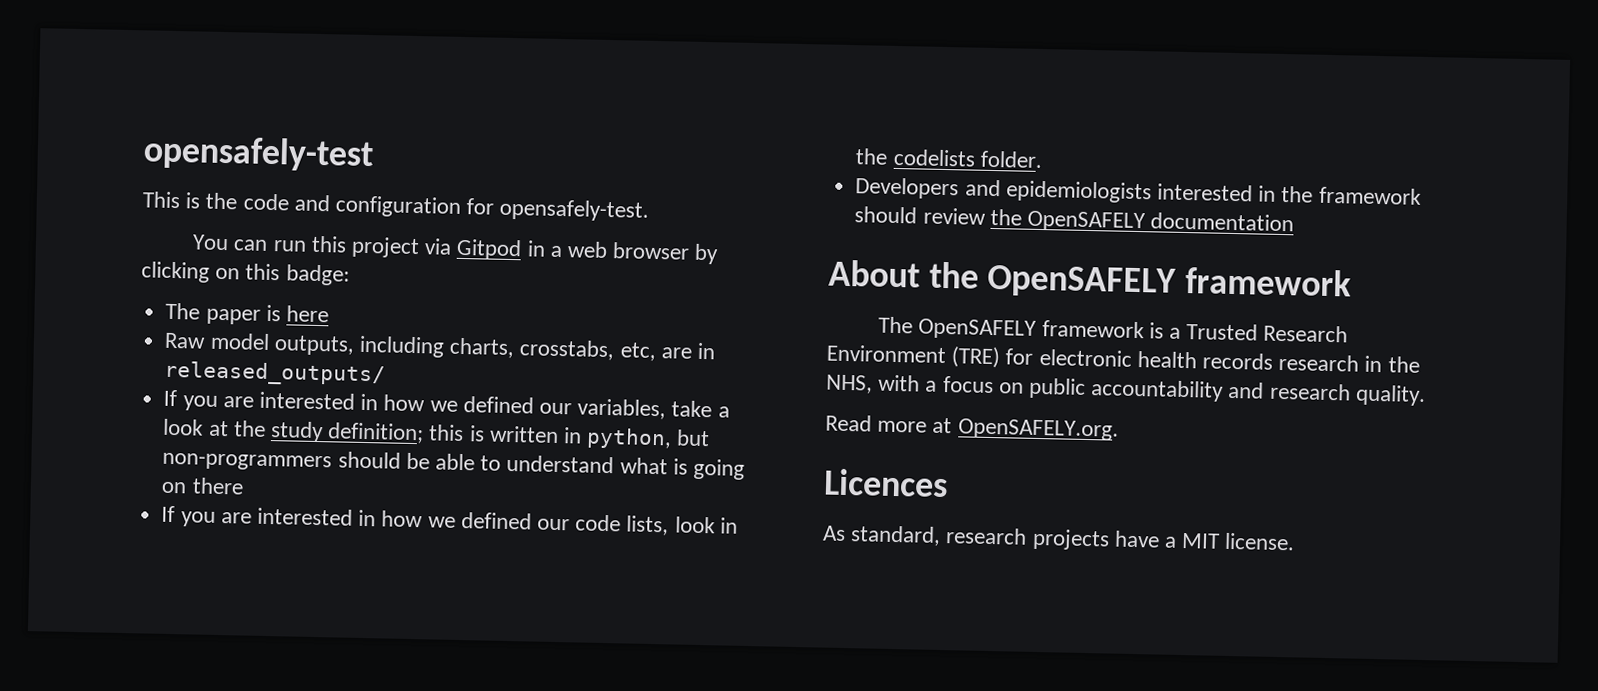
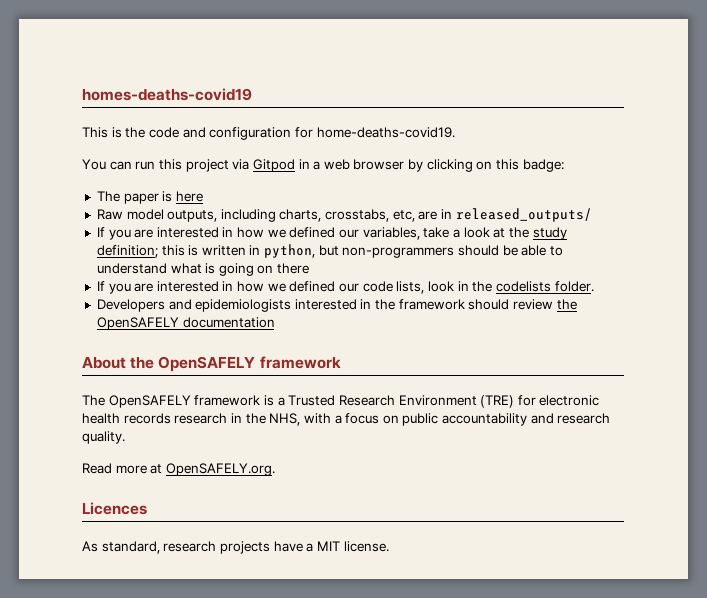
- opensafely-test
+ homes-deaths-covid19
- This is the code and configuration for opensafely-test.
+ This is the code and configuration for home-deaths-covid19.

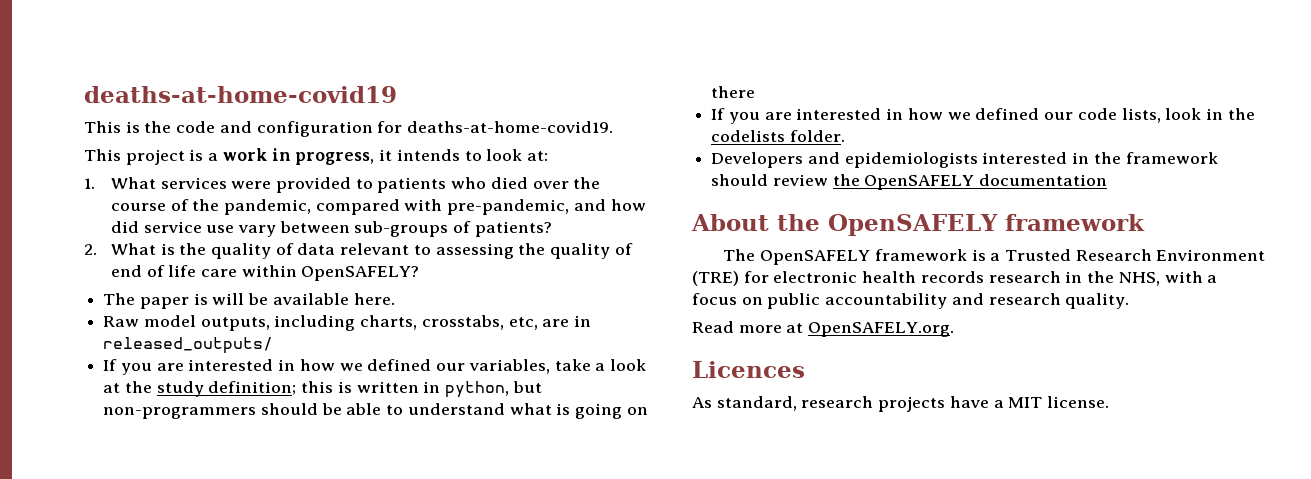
- homes-deaths-covid19
+ deaths-at-home-covid19
- This is the code and configuration for home-deaths-covid19.
- You can run this project via Gitpod in a web browser by clicking on this badge:
+ This is the code and configuration for deaths-at-home-covid19.
+ This project is a work in progress, it intends to look at:
+ 1. What services were provided to patients who died over the course of the pandemic, compared with pre-pandemic, and how did service use vary between sub-groups of patients?
+ 2. What is the quality of data relevant to assessing the quality of end of life care within OpenSAFELY?
- The paper is here
+ The paper is will be available here.

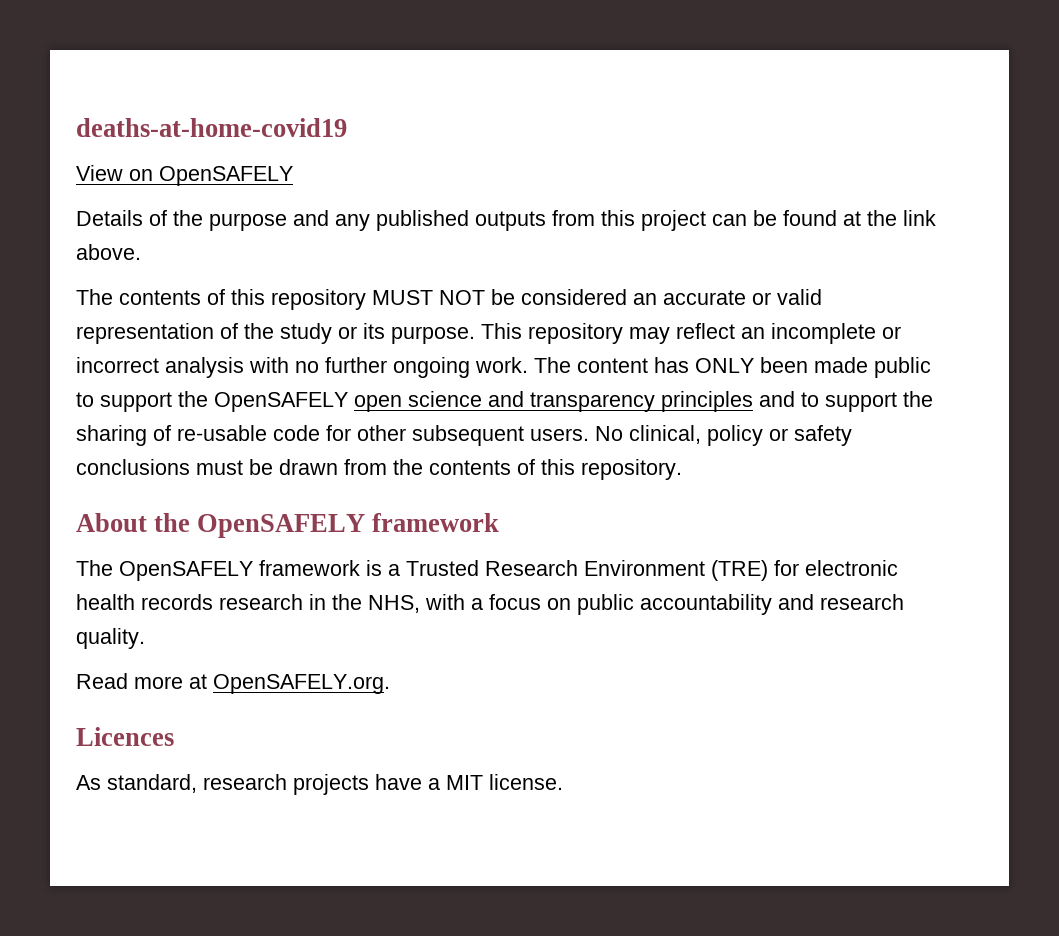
- This is the code and configuration for deaths-at-home-covid19.
- This project is a work in progress, it intends to look at:
- 1. What services were provided to patients who died over the course of the pandemic, compared with pre-pandemic, and how did service use vary between sub-groups of patients?
- 2. What is the quality of data relevant to assessing the quality of end of life care within OpenSAFELY?
- The paper is will be available here.
- Raw model outputs, including charts, crosstabs, etc, are in released_outputs/
- If you are interested in how we defined our variables, take a look at the study definition; this is written in python, but non-programmers should be able to understand what is going on there
- If you are interested in how we defined our code lists, look in the codelists folder.
- Developers and epidemiologists interested in the framework should review the OpenSAFELY documentation
+ View on OpenSAFELY
+ Details of the purpose and any published outputs from this project can be found at the link above.
+ The contents of this repository MUST NOT be considered an accurate or valid representation of the study or its purpose. This repository may reflect an incomplete or incorrect analysis with no further ongoing work. The content has ONLY been made public to support the OpenSAFELY open science and transparency principles and to support the sharing of re-usable code for other subsequent users. No clinical, policy or safety conclusions must be drawn from the contents of this repository.

